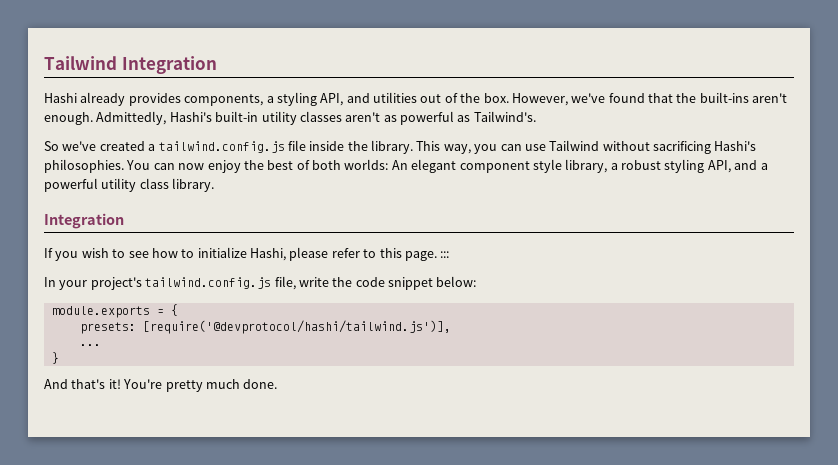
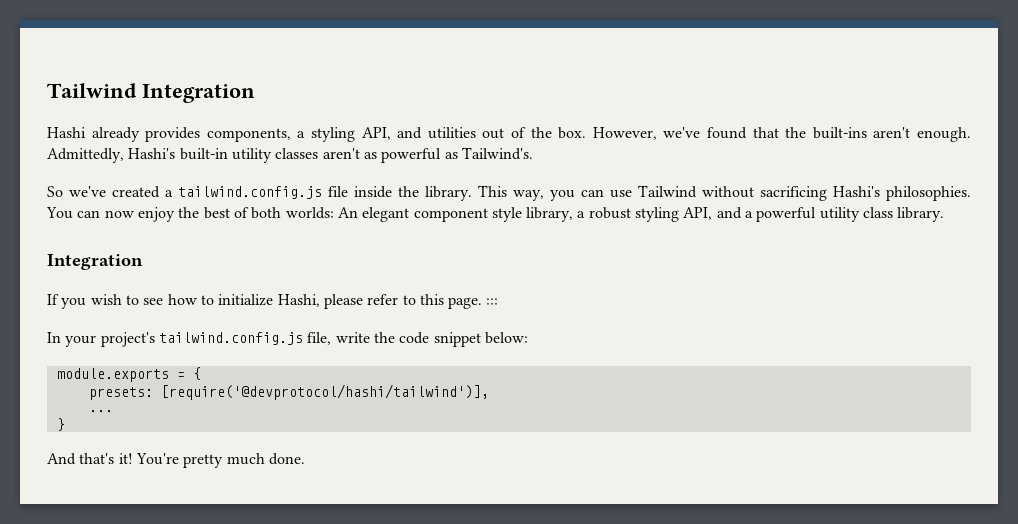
- presets: [require('@devprotocol/hashi/tailwind.js')],
+ presets: [require('@devprotocol/hashi/tailwind')],

